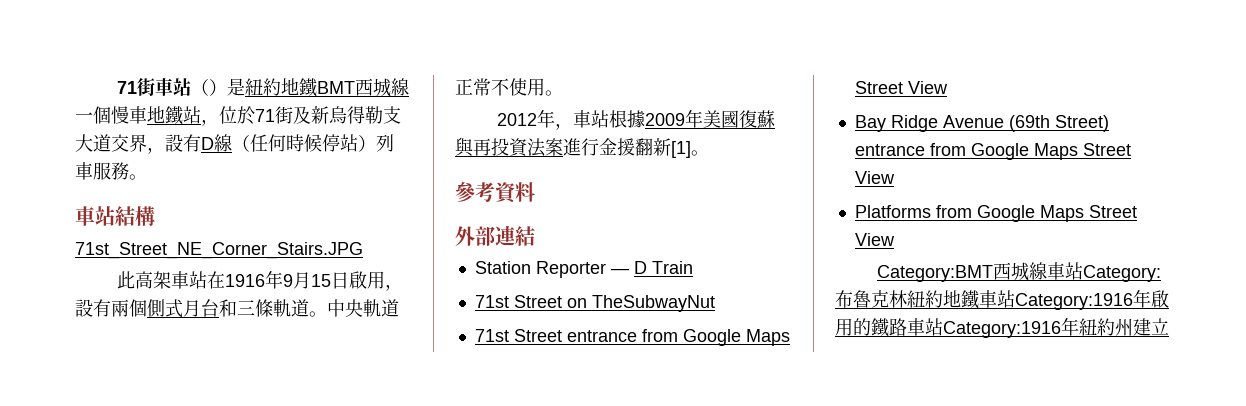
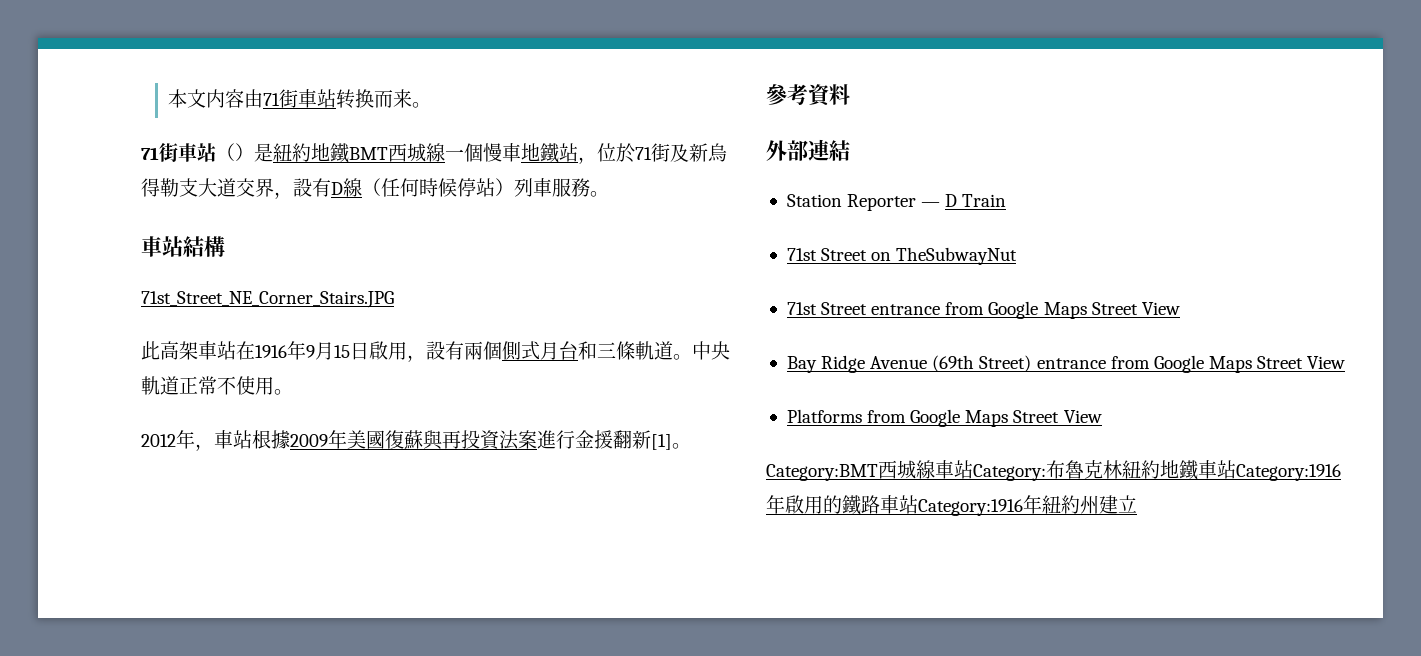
+ 本文内容由71街車站转换而来。

